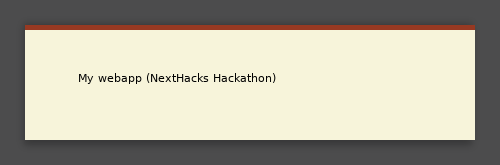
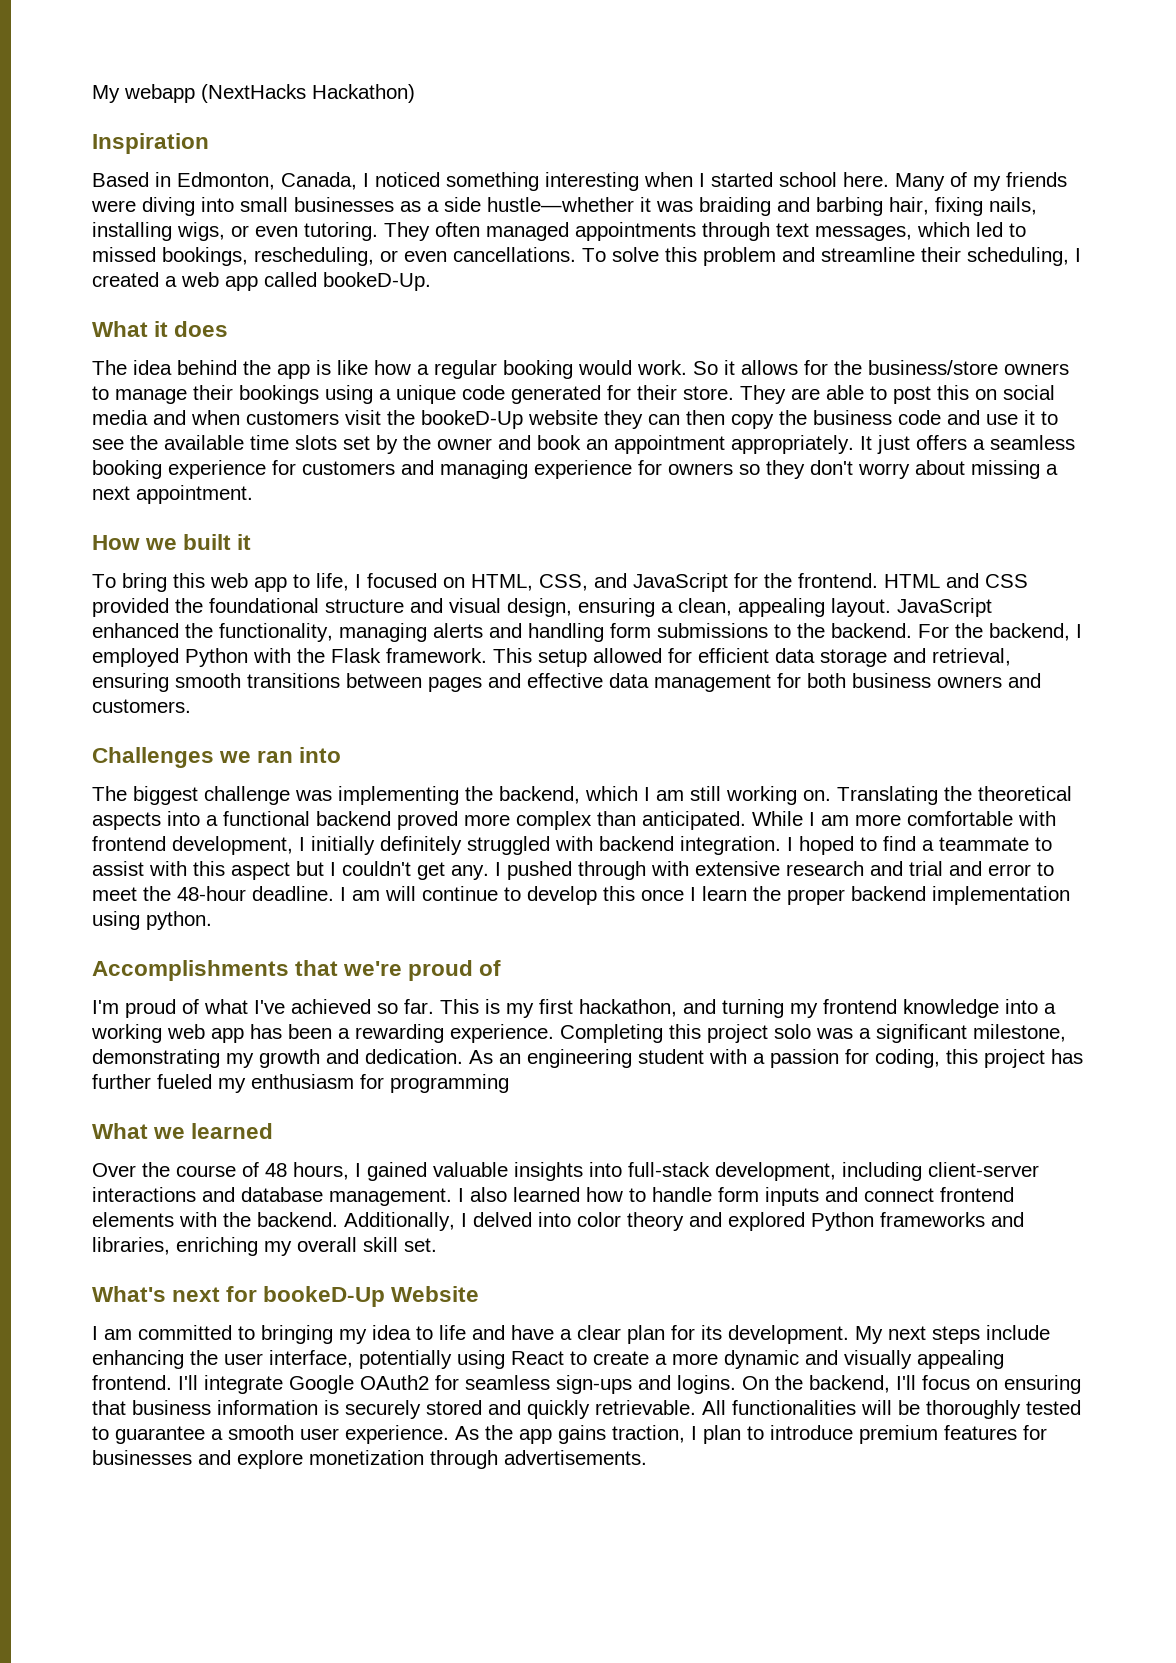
+ Inspiration
+ Based in Edmonton, Canada, I noticed something interesting when I started school here. Many of my friends were diving into small businesses as a side hustle—whether it was braiding and barbing hair, fixing nails, installing wigs, or even tutoring. They often managed appointments through text messages, which led to missed bookings, rescheduling, or even cancellations. To solve this problem and streamline their scheduling, I created a web app called bookeD-Up.
+ What it does
+ The idea behind the app is like how a regular booking would work. So it allows for the business/store owners to manage their bookings using a unique code generated for their store. They are able to post this on social media and when customers visit the bookeD-Up website they can then copy the business code and use it to see the available time slots set by the owner and book an appointment appropriately. It just offers a seamless booking experience for customers and managing experience for owners so they don't worry about missing a next appointment.
+ How we built it
+ To bring this web app to life, I focused on HTML, CSS, and JavaScript for the frontend. HTML and CSS provided the foundational structure and visual design, ensuring a clean, appealing layout. JavaScript enhanced the functionality, managing alerts and handling form submissions to the backend. For the backend, I employed Python with the Flask framework. This setup allowed for efficient data storage and retrieval, ensuring smooth transitions between pages and effective data management for both business owners and customers.
+ Challenges we ran into
+ The biggest challenge was implementing the backend, which I am still working on. Translating the theoretical aspects into a functional backend proved more complex than anticipated. While I am more comfortable with frontend development, I initially definitely struggled with backend integration. I hoped to find a teammate to assist with this aspect but I couldn't get any. I pushed through with extensive research and trial and error to meet the 48-hour deadline. I am will continue to develop this once I learn the proper backend implementation using python.
+ Accomplishments that we're proud of
+ I'm proud of what I've achieved so far. This is my first hackathon, and turning my frontend knowledge into a working web app has been a rewarding experience. Completing this project solo was a significant milestone, demonstrating my growth and dedication. As an engineering student with a passion for coding, this project has further fueled my enthusiasm for programming
+ What we learned
+ Over the course of 48 hours, I gained valuable insights into full-stack development, including client-server interactions and database management. I also learned how to handle form inputs and connect frontend elements with the backend. Additionally, I delved into color theory and explored Python frameworks and libraries, enriching my overall skill set.
+ What's next for bookeD-Up Website
+ I am committed to bringing my idea to life and have a clear plan for its development. My next steps include enhancing the user interface, potentially using React to create a more dynamic and visually appealing frontend. I'll integrate Google OAuth2 for seamless sign-ups and logins. On the backend, I'll focus on ensuring that business information is securely stored and quickly retrievable. All functionalities will be thoroughly tested to guarantee a smooth user experience. As the app gains traction, I plan to introduce premium features for businesses and explore monetization through advertisements.

